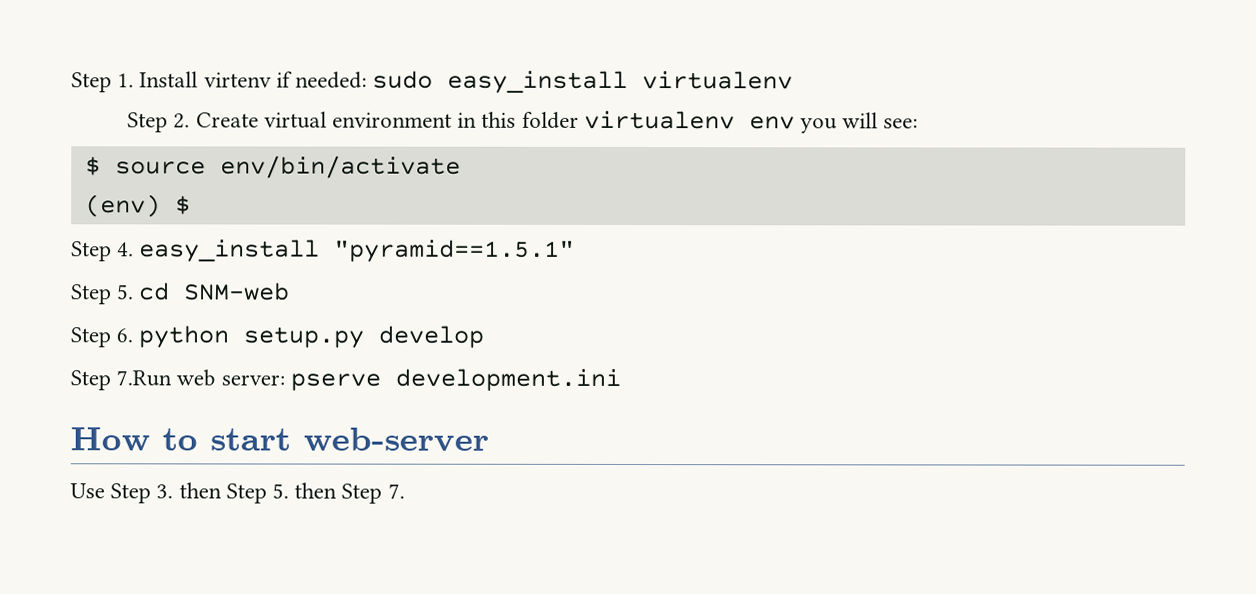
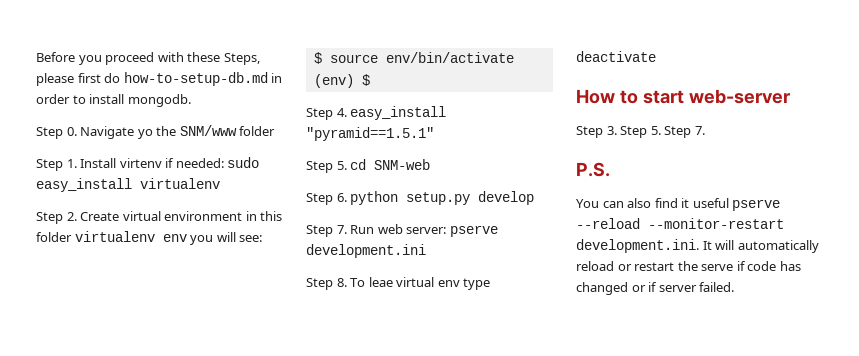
+ Before you proceed with these Steps, please first do how-to-setup-db.md in order to install mongodb.
+ Step 0. Navigate yo the SNM/www folder
- Step 7.Run web server: pserve development.ini
+ Step 7. Run web server: pserve development.ini
+ Step 8. To leae virtual env type deactivate
- Use Step 3. then Step 5. then Step 7.
+ Step 3. Step 5. Step 7.
+ P.S.
+ You can also find it useful pserve --reload --monitor-restart development.ini. It will automatically reload or restart the serve if code has changed or if server failed.

